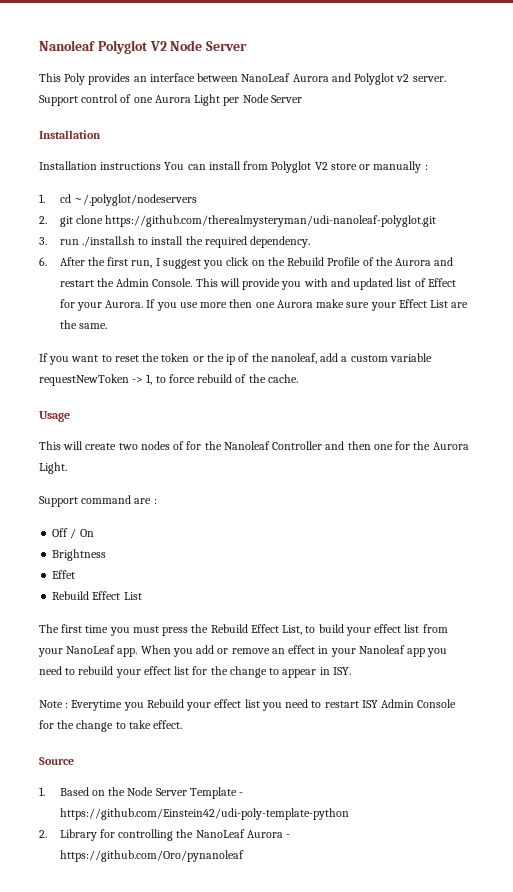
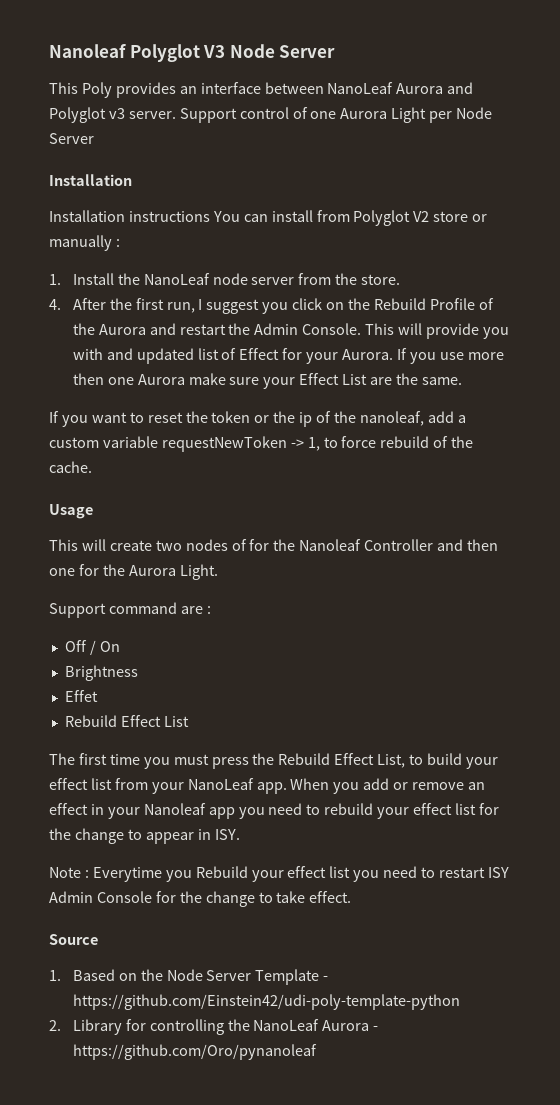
- Nanoleaf Polyglot V2 Node Server
+ Nanoleaf Polyglot V3 Node Server
- This Poly provides an interface between NanoLeaf Aurora and Polyglot v2 server.
+ This Poly provides an interface between NanoLeaf Aurora and Polyglot v3 server.
- 1. cd ~/.polyglot/nodeservers
- 2. git clone https://github.com/therealmysteryman/udi-nanoleaf-polyglot.git
- 3. run ./install.sh to install the required dependency.
- 6. After the first run, I suggest you click on the Rebuild Profile of the Aurora and restart the Admin Console.
+ 1. Install the NanoLeaf node server from the store.
+ 4. After the first run, I suggest you click on the Rebuild Profile of the Aurora and restart the Admin Console.

